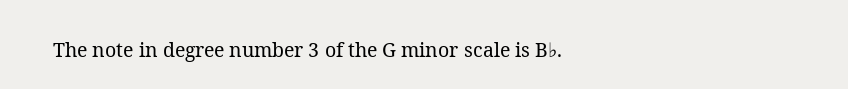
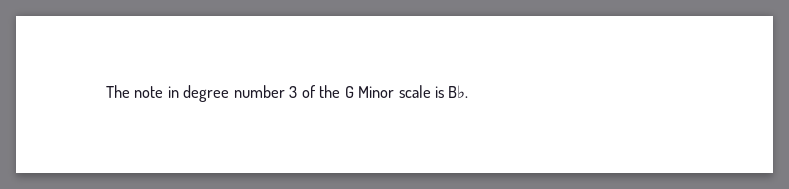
- The note in degree number 3 of the G minor scale is B♭.
+ The note in degree number 3 of the G Minor scale is B♭.

